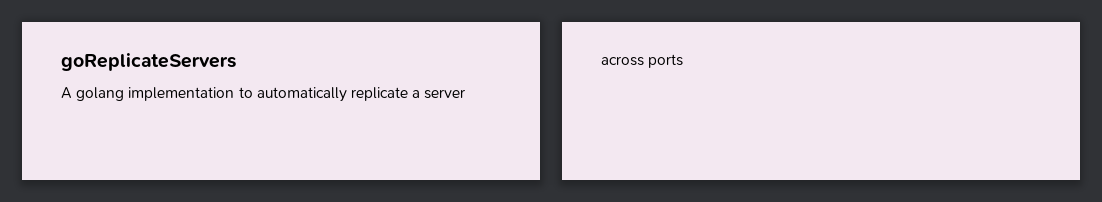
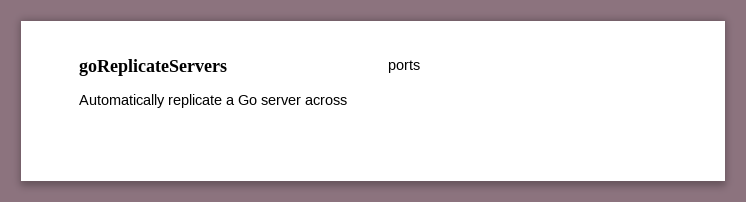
- A golang implementation to automatically replicate a server across ports
+ Automatically replicate a Go server across ports

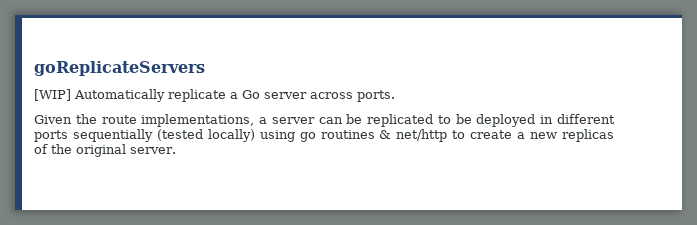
- Automatically replicate a Go server across ports
+ [WIP] Automatically replicate a Go server across ports.
+ Given the route implementations, a server can be replicated to be deployed in different ports sequentially (tested locally) using go routines & net/http to create a new replicas of the original server.

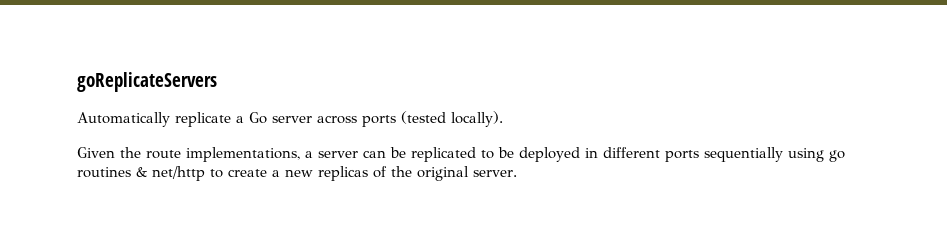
- [WIP] Automatically replicate a Go server across ports.
+ Automatically replicate a Go server across ports (tested locally).
- Given the route implementations, a server can be replicated to be deployed in different ports sequentially (tested locally) using go routines & net/http to create a new replicas of the original server.
+ Given the route implementations, a server can be replicated to be deployed in different ports sequentially using go routines & net/http to create a new replicas of the original server.

